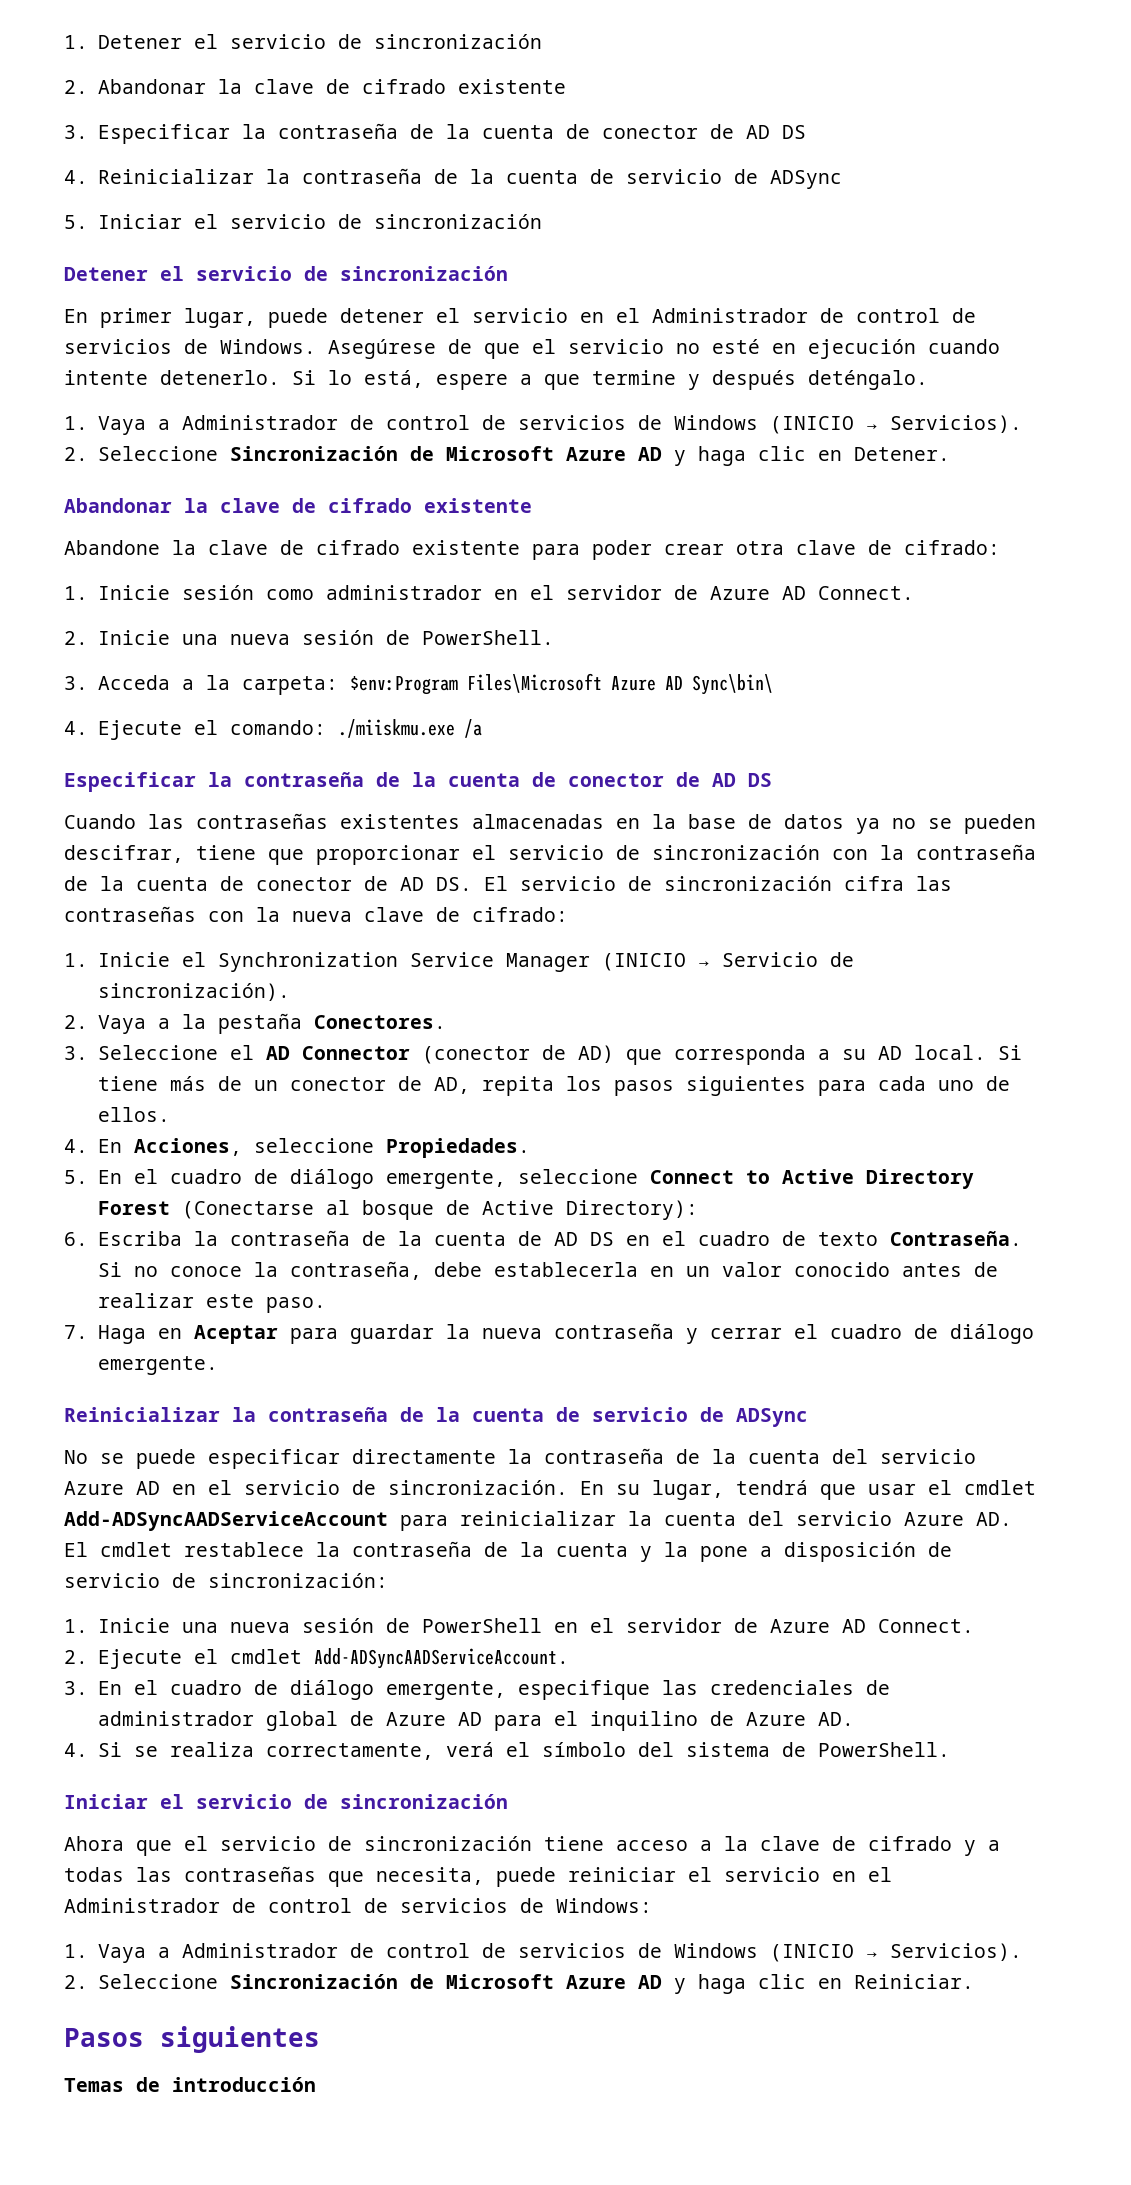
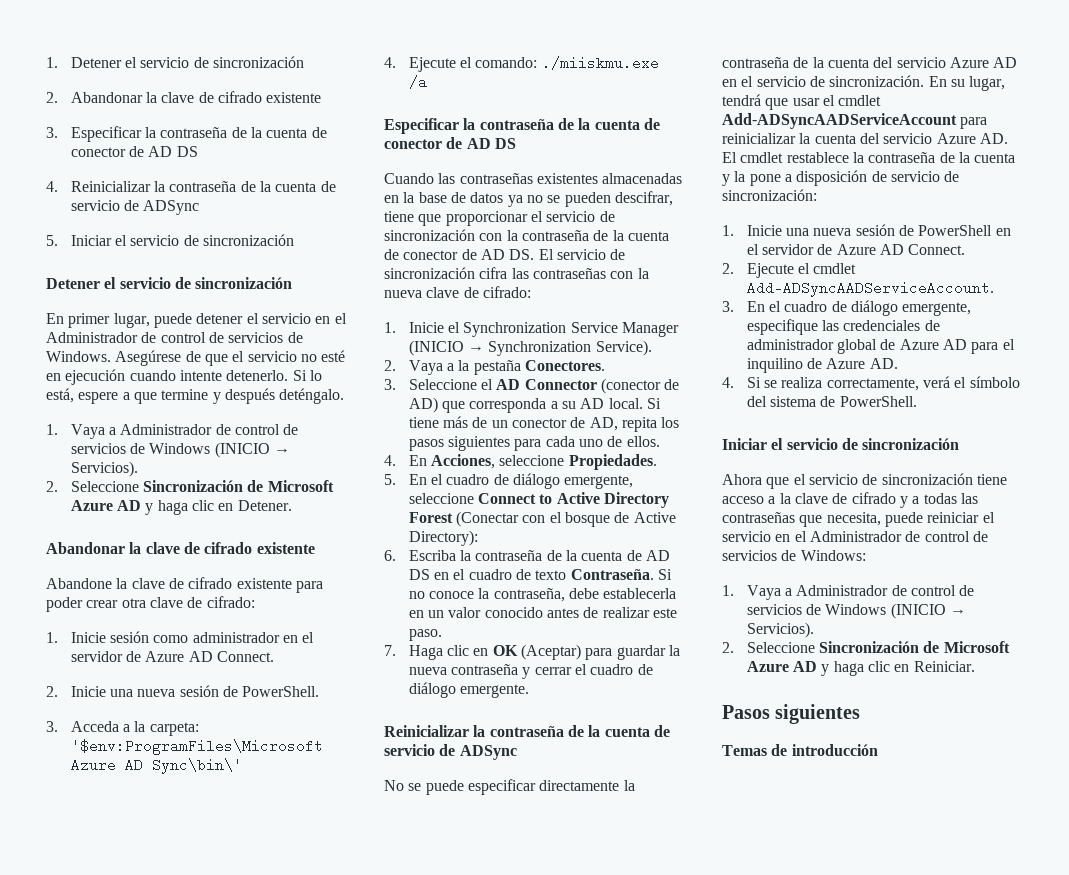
- 3. Acceda a la carpeta: $env:Program Files\Microsoft Azure AD Sync\bin\
+ 3. Acceda a la carpeta: '$env:ProgramFiles\Microsoft Azure AD Sync\bin\'
- 1. Inicie el Synchronization Service Manager (INICIO → Servicio de sincronización).
+ 1. Inicie el Synchronization Service Manager (INICIO → Synchronization Service).
- 5. En el cuadro de diálogo emergente, seleccione Connect to Active Directory Forest (Conectarse al bosque de Active Directory):
+ 5. En el cuadro de diálogo emergente, seleccione Connect to Active Directory Forest (Conectar con el bosque de Active Directory):
- 7. Haga en Aceptar para guardar la nueva contraseña y cerrar el cuadro de diálogo emergente.
+ 7. Haga clic en OK (Aceptar) para guardar la nueva contraseña y cerrar el cuadro de diálogo emergente.

